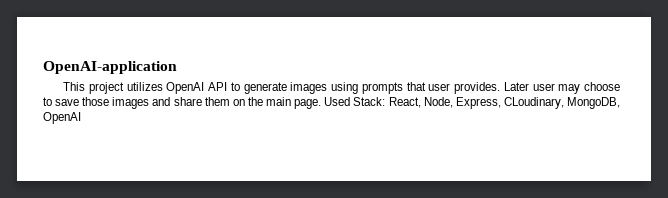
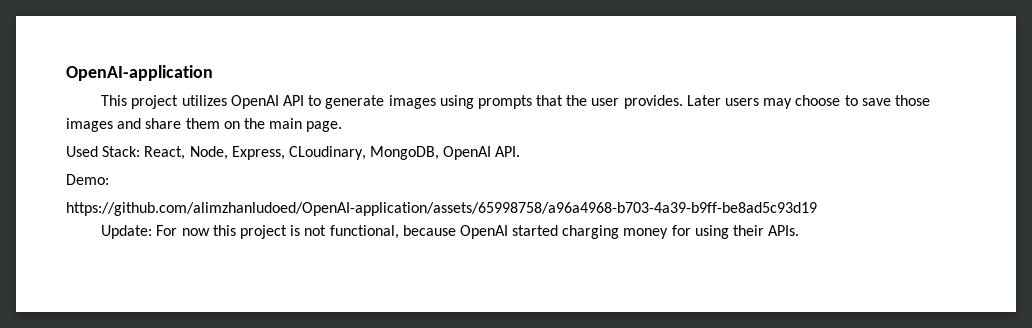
- This project utilizes OpenAI API to generate images using prompts that user provides.
+ This project utilizes OpenAI API to generate images using prompts that the user provides.
- Later user may choose to save those images and share them on the main page. Used Stack: React, Node, Express, CLoudinary, MongoDB, OpenAI
+ Later users may choose to save those images and share them on the main page.
+ Used Stack: React, Node, Express, CLoudinary, MongoDB, OpenAI API.
+ Demo:
+ https://github.com/alimzhanludoed/OpenAI-application/assets/65998758/a96a4968-b703-4a39-b9ff-be8ad5c93d19
+ Update: For now this project is not functional, because OpenAI started charging money for using their APIs.

